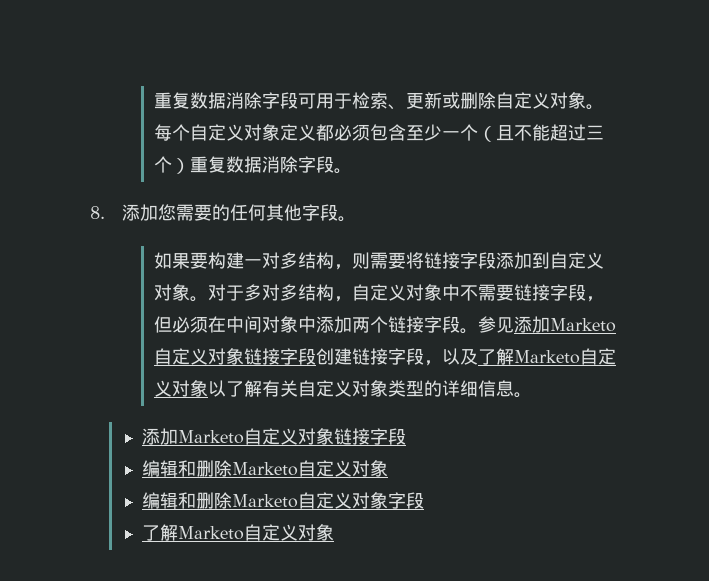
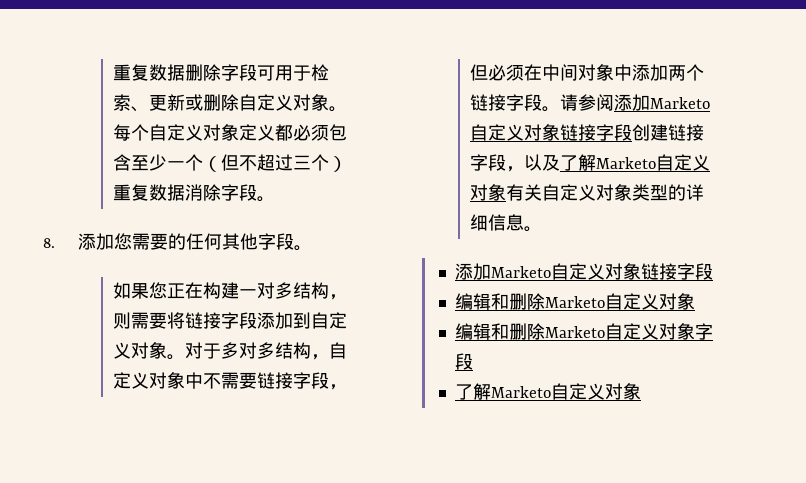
- 重复数据消除字段可用于检索、更新或删除自定义对象。
+ 重复数据删除字段可用于检索、更新或删除自定义对象。
- 每个自定义对象定义都必须包含至少一个（且不能超过三个）重复数据消除字段。
+ 每个自定义对象定义都必须包含至少一个（但不超过三个）重复数据消除字段。
- 如果要构建一对多结构，则需要将链接字段添加到自定义对象。
+ 如果您正在构建一对多结构，则需要将链接字段添加到自定义对象。
- 参见添加Marketo自定义对象链接字段创建链接字段，以及了解Marketo自定义对象以了解有关自定义对象类型的详细信息。
+ 请参阅添加Marketo自定义对象链接字段创建链接字段，以及了解Marketo自定义对象有关自定义对象类型的详细信息。

